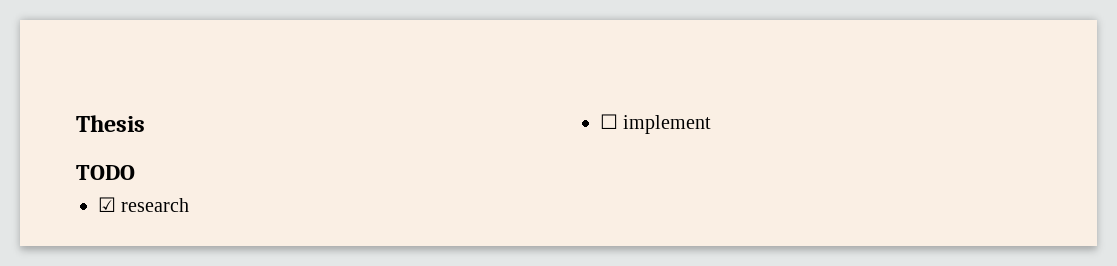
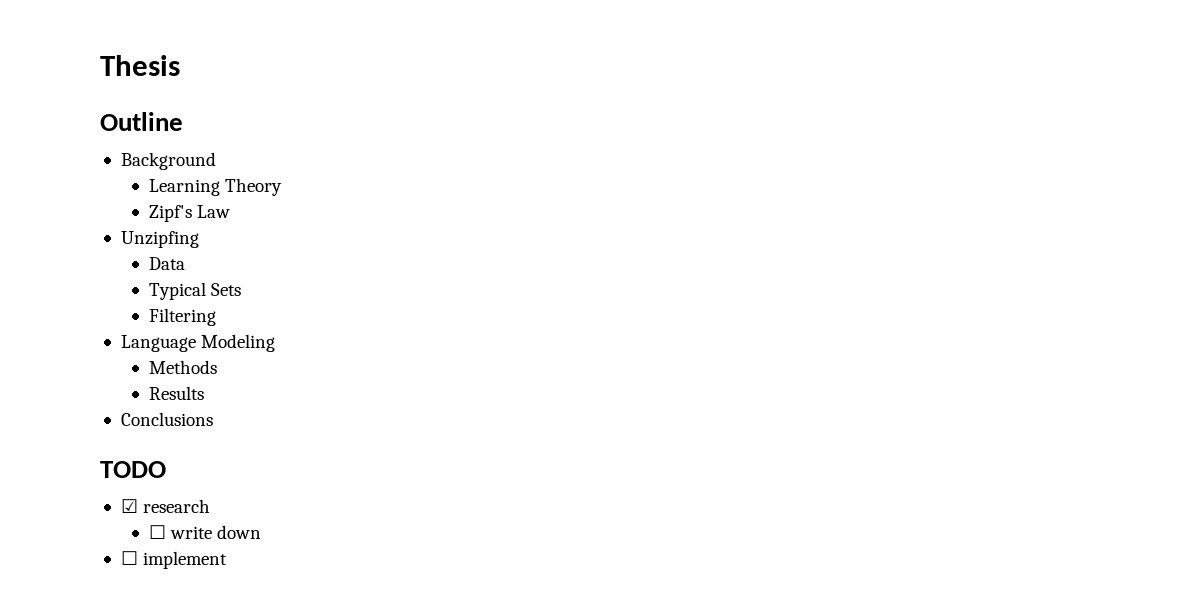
+ Outline
+ Background
+ Learning Theory
+ Zipf's Law
+ Unzipfing
+ Data
+ Typical Sets
+ Filtering
+ Language Modeling
+ Methods
+ Results
+ Conclusions
+ ☐ write down

